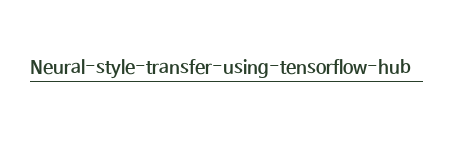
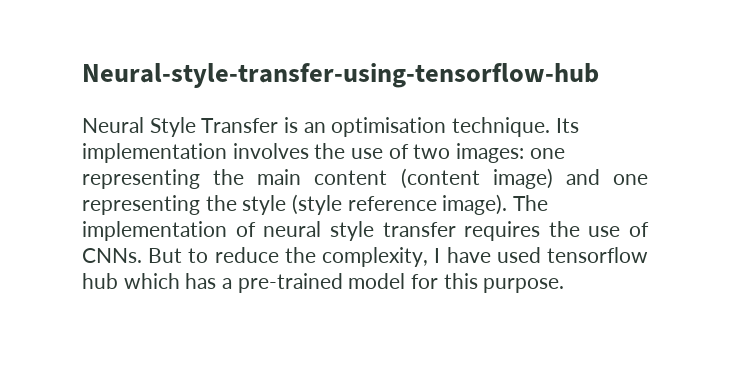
+ Neural Style Transfer is an optimisation technique. Its implementation involves the use of two images: one representing the main content (content image) and one representing the style (style reference image). The implementation of neural style transfer requires the use of CNNs. But to reduce the complexity, I have used tensorflow hub which has a pre-trained model for this purpose.

